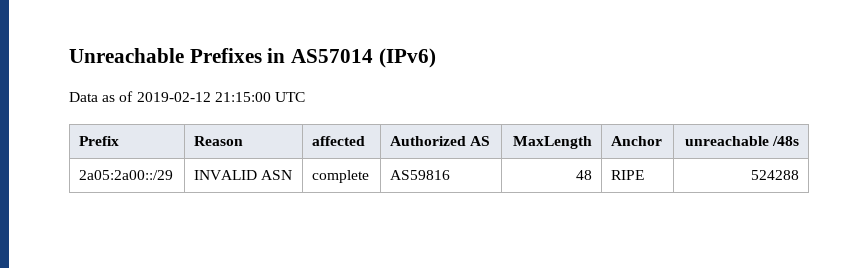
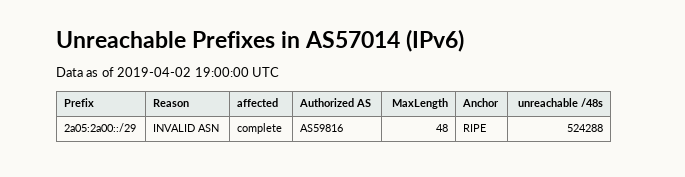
- Data as of 2019-02-12 21:15:00 UTC
+ Data as of 2019-04-02 19:00:00 UTC

